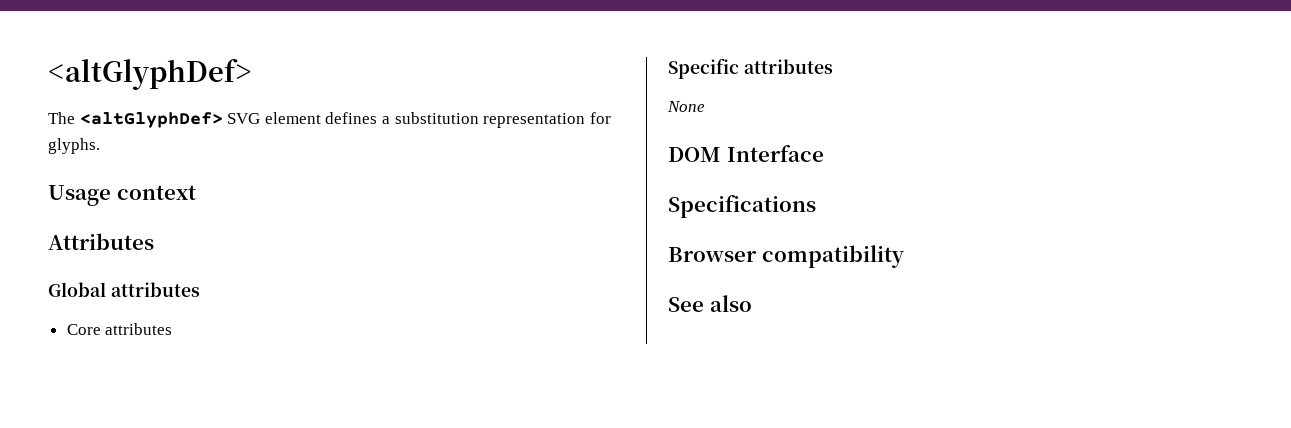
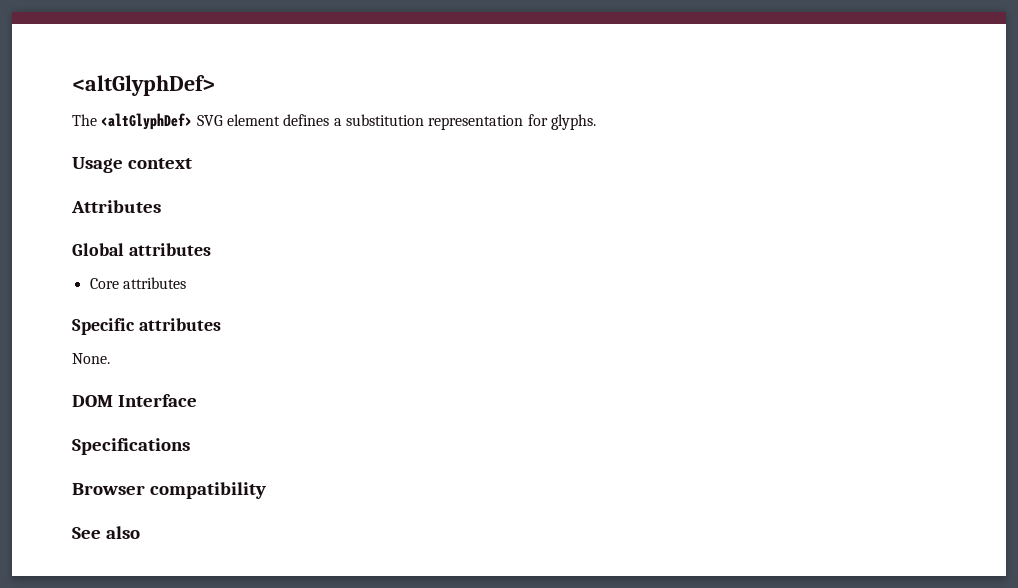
- None
+ None.

